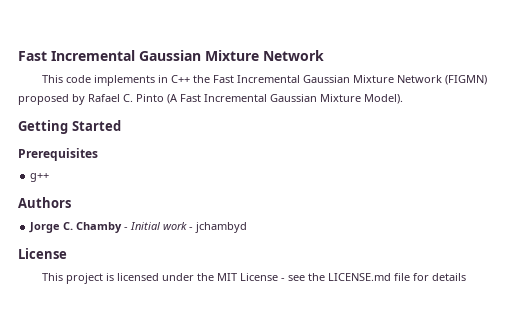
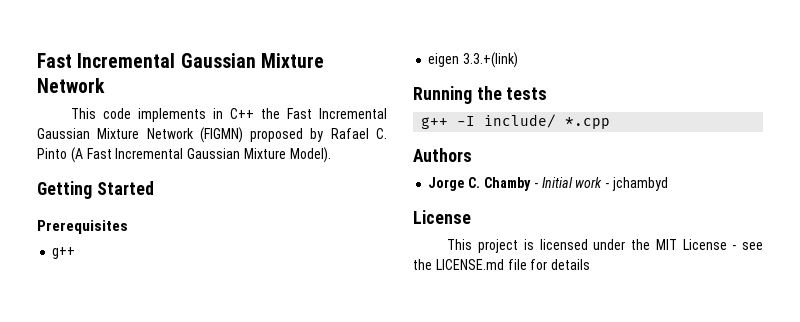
+ eigen 3.3.+(link)
+ Running the tests
+ g++ -I include/ *.cpp

